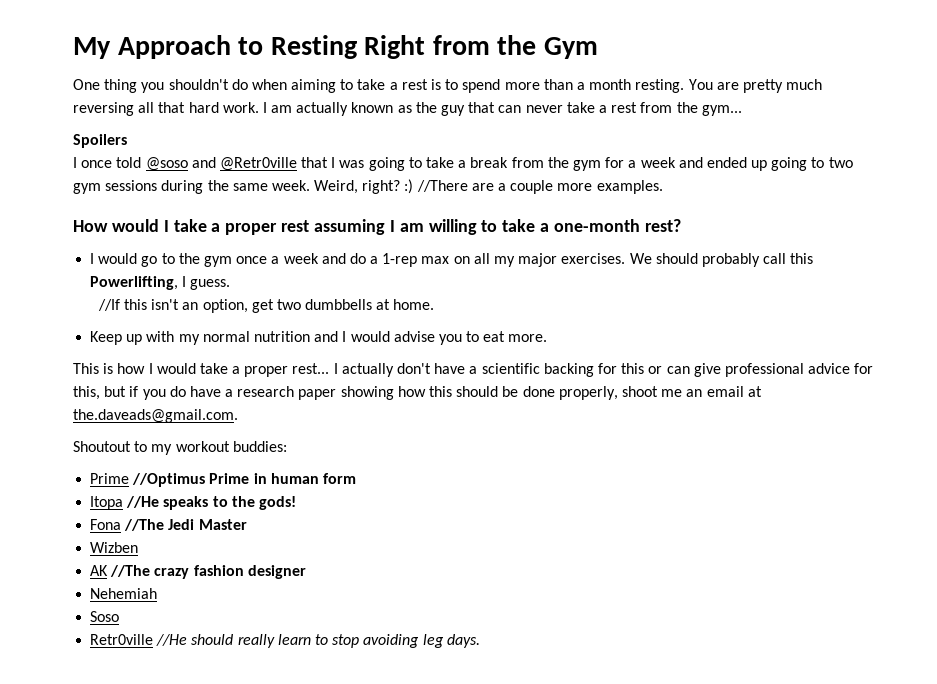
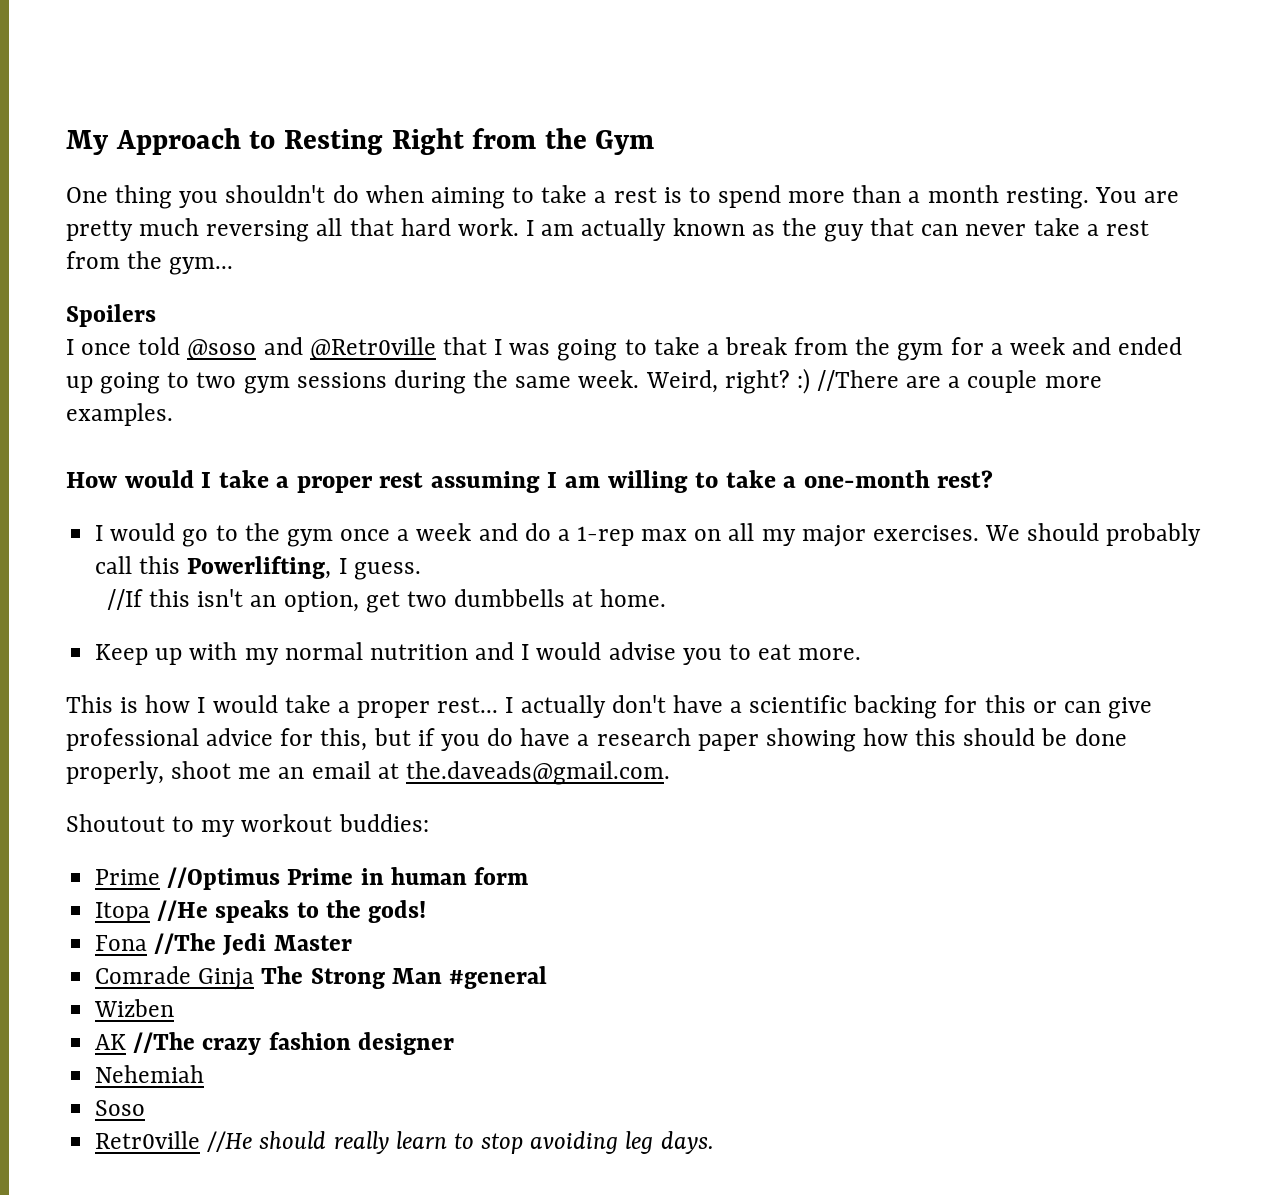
+ Comrade Ginja The Strong Man #general

